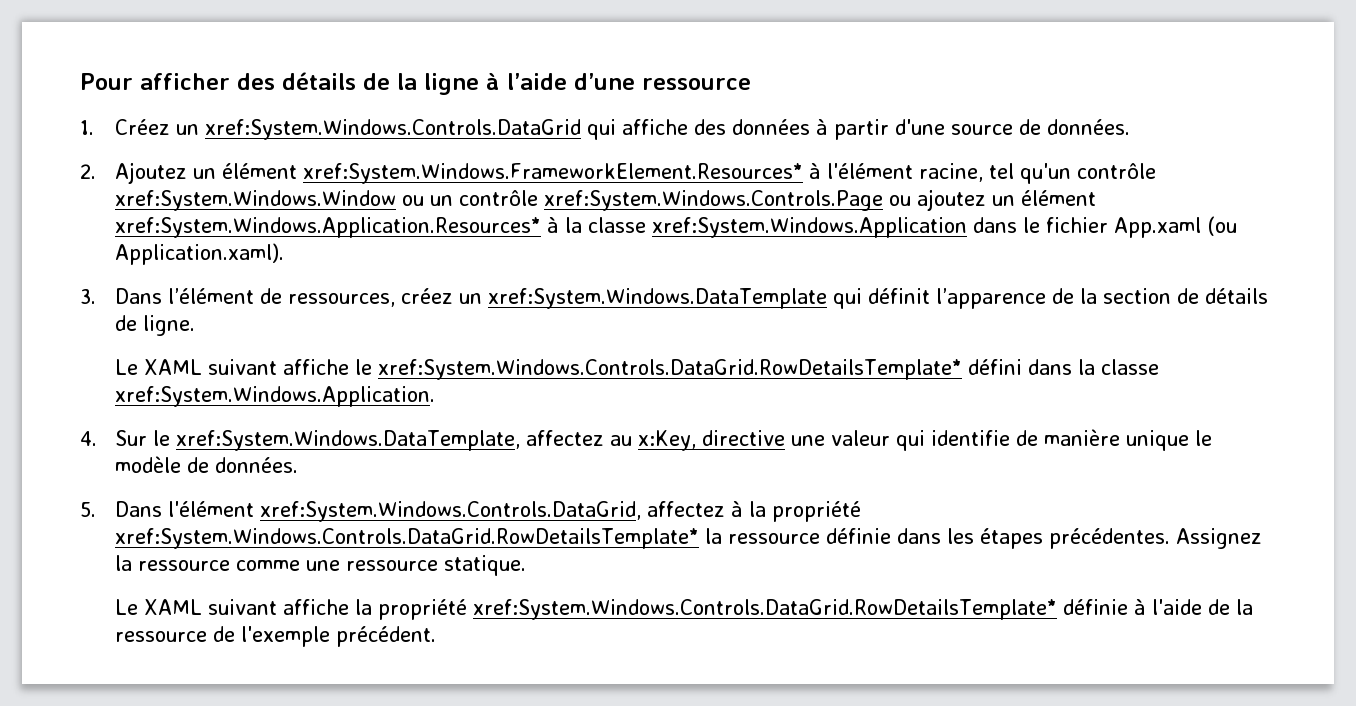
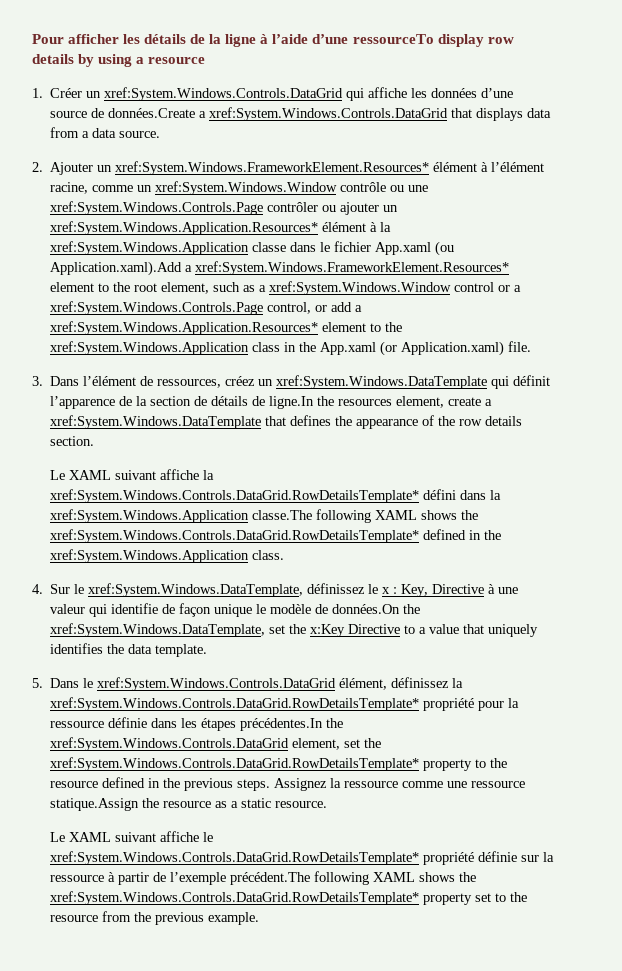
- Pour afficher des détails de la ligne à l’aide d’une ressource
+ Pour afficher les détails de la ligne à l’aide d’une ressourceTo display row details by using a resource
- 1. Créez un xref:System.Windows.Controls.DataGrid qui affiche des données à partir d'une source de données.
- 2. Ajoutez un élément xref:System.Windows.FrameworkElement.Resources* à l'élément racine, tel qu'un contrôle xref:System.Windows.Window ou un contrôle xref:System.Windows.Controls.Page ou ajoutez un élément xref:System.Windows.Application.Resources* à la classe xref:System.Windows.Application dans le fichier App.xaml (ou Application.xaml).
+ 1. Créer un xref:System.Windows.Controls.DataGrid qui affiche les données d’une source de données.Create a xref:System.Windows.Controls.DataGrid that displays data from a data source.
+ 2. Ajouter un xref:System.Windows.FrameworkElement.Resources* élément à l’élément racine, comme un xref:System.Windows.Window contrôle ou une xref:System.Windows.Controls.Page contrôler ou ajouter un xref:System.Windows.Application.Resources* élément à la xref:System.Windows.Application classe dans le fichier App.xaml (ou Application.xaml).Add a xref:System.Windows.FrameworkElement.Resources* element to the root element, such as a xref:System.Windows.Window control or a xref:System.Windows.Controls.Page control, or add a xref:System.Windows.Application.Resources* element to the xref:System.Windows.Application class in the App.xaml (or Application.xaml) file.
- 3. Dans l’élément de ressources, créez un xref:System.Windows.DataTemplate qui définit l’apparence de la section de détails de ligne.
+ 3. Dans l’élément de ressources, créez un xref:System.Windows.DataTemplate qui définit l’apparence de la section de détails de ligne.In the resources element, create a xref:System.Windows.DataTemplate that defines the appearance of the row details section.
+ Le XAML suivant affiche la xref:System.Windows.Controls.DataGrid.RowDetailsTemplate* défini dans la xref:System.Windows.Application classe.The following XAML shows the xref:System.Windows.Controls.DataGrid.RowDetailsTemplate* defined in the xref:System.Windows.Application class.
+ 4. Sur le xref:System.Windows.DataTemplate, définissez le x : Key, Directive à une valeur qui identifie de façon unique le modèle de données.On the xref:System.Windows.DataTemplate, set the x:Key Directive to a value that uniquely identifies the data template.
+ 5. Dans le xref:System.Windows.Controls.DataGrid élément, définissez la xref:System.Windows.Controls.DataGrid.RowDetailsTemplate* propriété pour la ressource définie dans les étapes précédentes.In the xref:System.Windows.Controls.DataGrid element, set the xref:System.Windows.Controls.DataGrid.RowDetailsTemplate* property to the resource defined in the previous steps. Assignez la ressource comme une ressource statique.Assign the resource as a static resource.
- Le XAML suivant affiche le xref:System.Windows.Controls.DataGrid.RowDetailsTemplate* défini dans la classe xref:System.Windows.Application.
- 4. Sur le xref:System.Windows.DataTemplate, affectez au x:Key, directive une valeur qui identifie de manière unique le modèle de données.
- 5. Dans l'élément xref:System.Windows.Controls.DataGrid, affectez à la propriété xref:System.Windows.Controls.DataGrid.RowDetailsTemplate* la ressource définie dans les étapes précédentes. Assignez la ressource comme une ressource statique.
- Le XAML suivant affiche la propriété xref:System.Windows.Controls.DataGrid.RowDetailsTemplate* définie à l'aide de la ressource de l'exemple précédent.
+ Le XAML suivant affiche le xref:System.Windows.Controls.DataGrid.RowDetailsTemplate* propriété définie sur la ressource à partir de l’exemple précédent.The following XAML shows the xref:System.Windows.Controls.DataGrid.RowDetailsTemplate* property set to the resource from the previous example.

